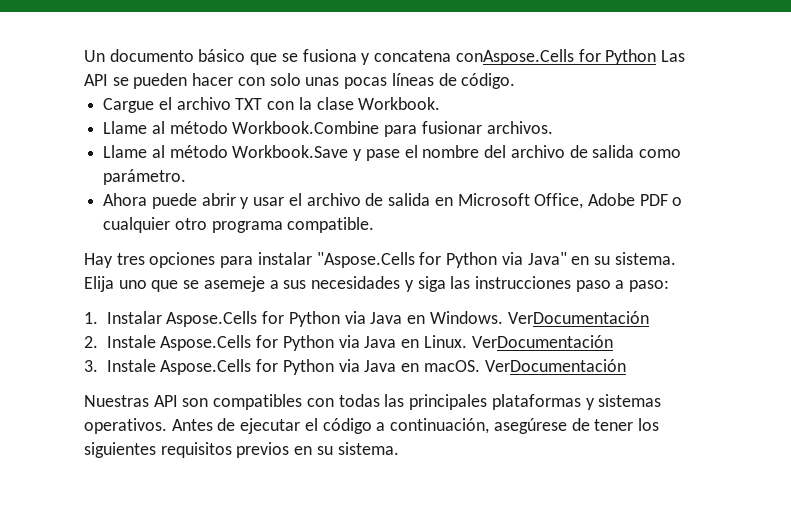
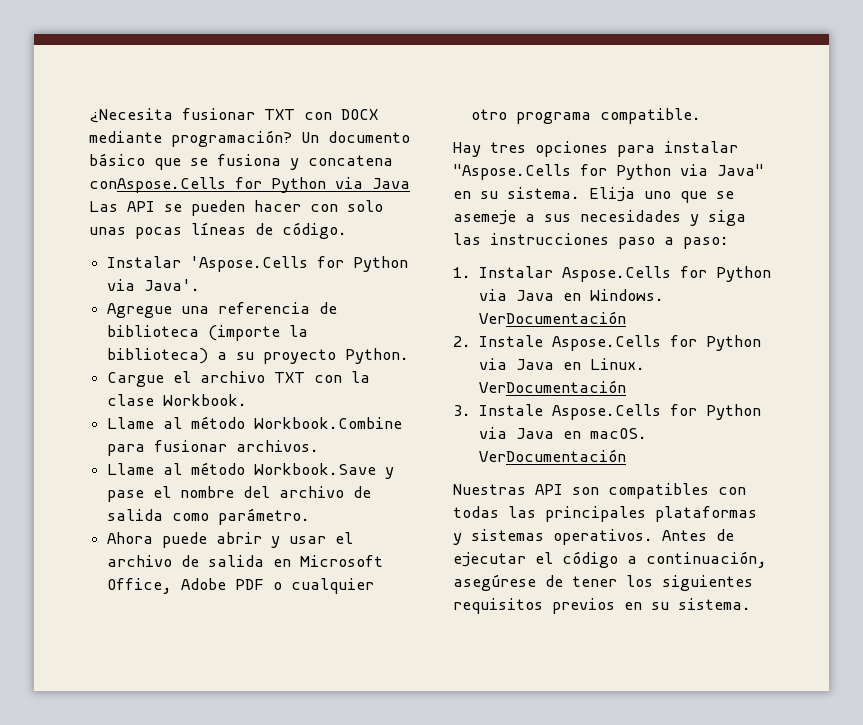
+ ¿Necesita fusionar TXT con DOCX mediante programación?
- Un documento básico que se fusiona y concatena conAspose.Cells for Python Las API se pueden hacer con solo unas pocas líneas de código.
+ Un documento básico que se fusiona y concatena conAspose.Cells for Python via Java Las API se pueden hacer con solo unas pocas líneas de código.
+ Instalar 'Aspose.Cells for Python via Java'.
+ Agregue una referencia de biblioteca (importe la biblioteca) a su proyecto Python.

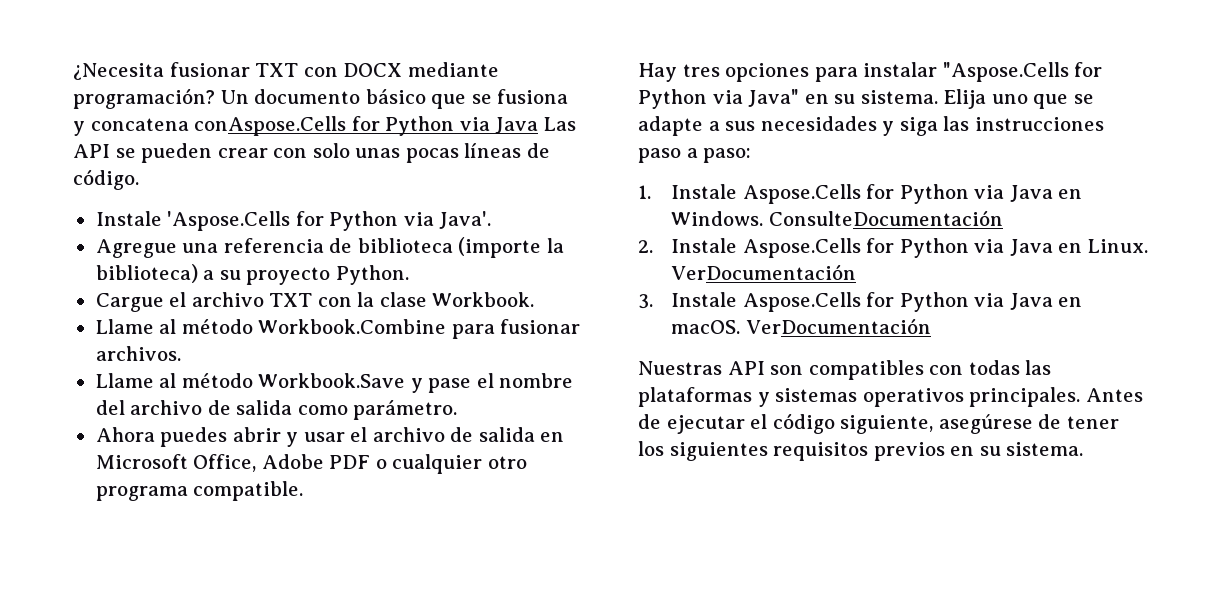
- Un documento básico que se fusiona y concatena conAspose.Cells for Python via Java Las API se pueden hacer con solo unas pocas líneas de código.
+ Un documento básico que se fusiona y concatena conAspose.Cells for Python via Java Las API se pueden crear con solo unas pocas líneas de código.
- Instalar 'Aspose.Cells for Python via Java'.
+ Instale 'Aspose.Cells for Python via Java'.
- Ahora puede abrir y usar el archivo de salida en Microsoft Office, Adobe PDF o cualquier otro programa compatible.
+ Ahora puedes abrir y usar el archivo de salida en Microsoft Office, Adobe PDF o cualquier otro programa compatible.
- Elija uno que se asemeje a sus necesidades y siga las instrucciones paso a paso:
+ Elija uno que se adapte a sus necesidades y siga las instrucciones paso a paso:
- 1. Instalar Aspose.Cells for Python via Java en Windows. VerDocumentación
+ 1. Instale Aspose.Cells for Python via Java en Windows. ConsulteDocumentación
- Nuestras API son compatibles con todas las principales plataformas y sistemas operativos.
+ Nuestras API son compatibles con todas las plataformas y sistemas operativos principales.
- Antes de ejecutar el código a continuación, asegúrese de tener los siguientes requisitos previos en su sistema.
+ Antes de ejecutar el código siguiente, asegúrese de tener los siguientes requisitos previos en su sistema.

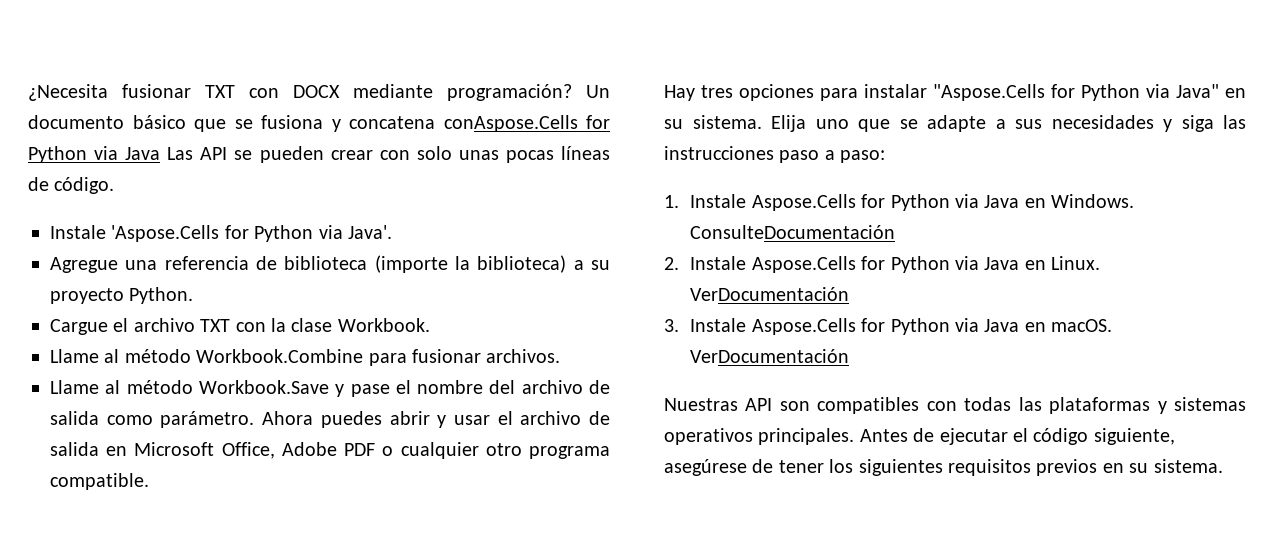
- Llame al método Workbook.Save y pase el nombre del archivo de salida como parámetro.
- Ahora puedes abrir y usar el archivo de salida en Microsoft Office, Adobe PDF o cualquier otro programa compatible.
+ Llame al método Workbook.Save y pase el nombre del archivo de salida como parámetro. Ahora puedes abrir y usar el archivo de salida en Microsoft Office, Adobe PDF o cualquier otro programa compatible.

